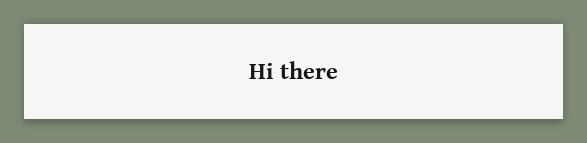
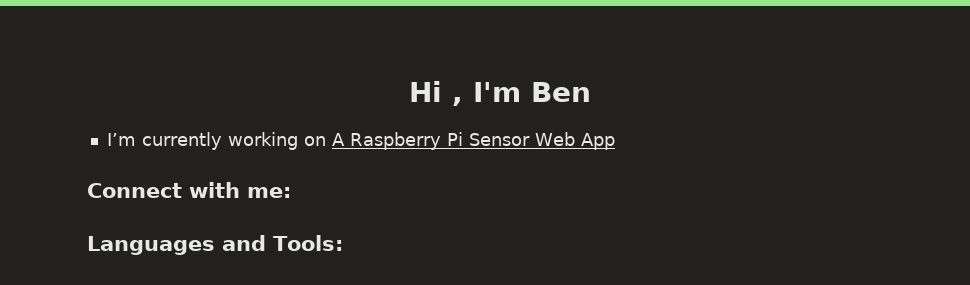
- Hi there
+ Hi , I'm Ben
+ I’m currently working on A Raspberry Pi Sensor Web App
+ Connect with me:
+ Languages and Tools:

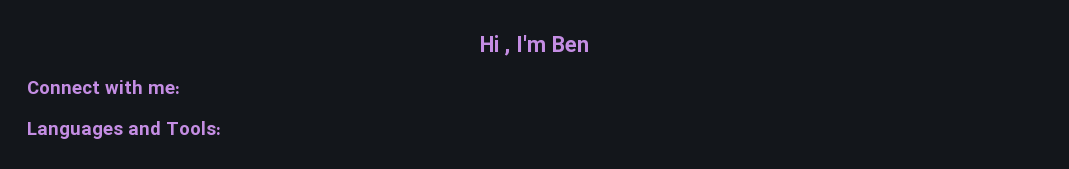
- I’m currently working on A Raspberry Pi Sensor Web App

